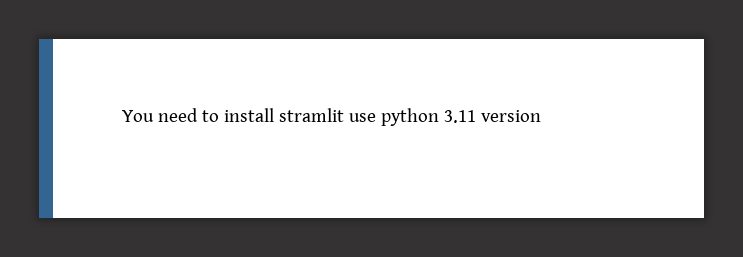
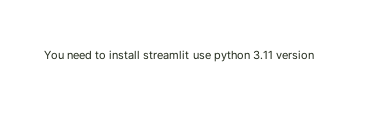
- You need to install stramlit use python 3.11 version
+ You need to install streamlit use python 3.11 version

